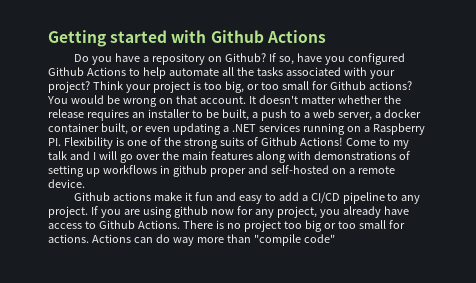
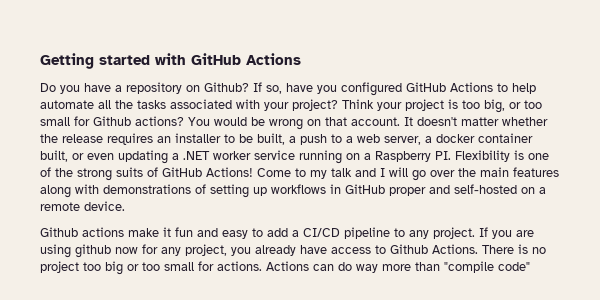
- Getting started with Github Actions
+ Getting started with GitHub Actions
- If so, have you configured Github Actions to help automate all the tasks associated with your project?
+ If so, have you configured GitHub Actions to help automate all the tasks associated with your project?
- It doesn't matter whether the release requires an installer to be built, a push to a web server, a docker container built, or even updating a .NET services running on a Raspberry PI. Flexibility is one of the strong suits of Github Actions!
+ It doesn't matter whether the release requires an installer to be built, a push to a web server, a docker container built, or even updating a .NET worker service running on a Raspberry PI. Flexibility is one of the strong suits of GitHub Actions!
- Come to my talk and I will go over the main features along with demonstrations of setting up workflows in github proper and self-hosted on a remote device.
+ Come to my talk and I will go over the main features along with demonstrations of setting up workflows in GitHub proper and self-hosted on a remote device.

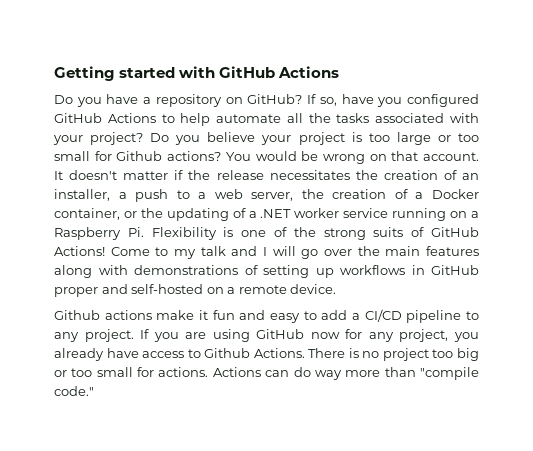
- Do you have a repository on Github?
+ Do you have a repository on GitHub?
- Think your project is too big, or too small for Github actions?
+ Do you believe your project is too large or too small for Github actions?
- It doesn't matter whether the release requires an installer to be built, a push to a web server, a docker container built, or even updating a .NET worker service running on a Raspberry PI. Flexibility is one of the strong suits of GitHub Actions!
+ It doesn't matter if the release necessitates the creation of an installer, a push to a web server, the creation of a Docker container, or the updating of a .NET worker service running on a Raspberry Pi. Flexibility is one of the strong suits of GitHub Actions!
- If you are using github now for any project, you already have access to Github Actions.
+ If you are using GitHub now for any project, you already have access to Github Actions.
- Actions can do way more than "compile code"
+ Actions can do way more than "compile code."

